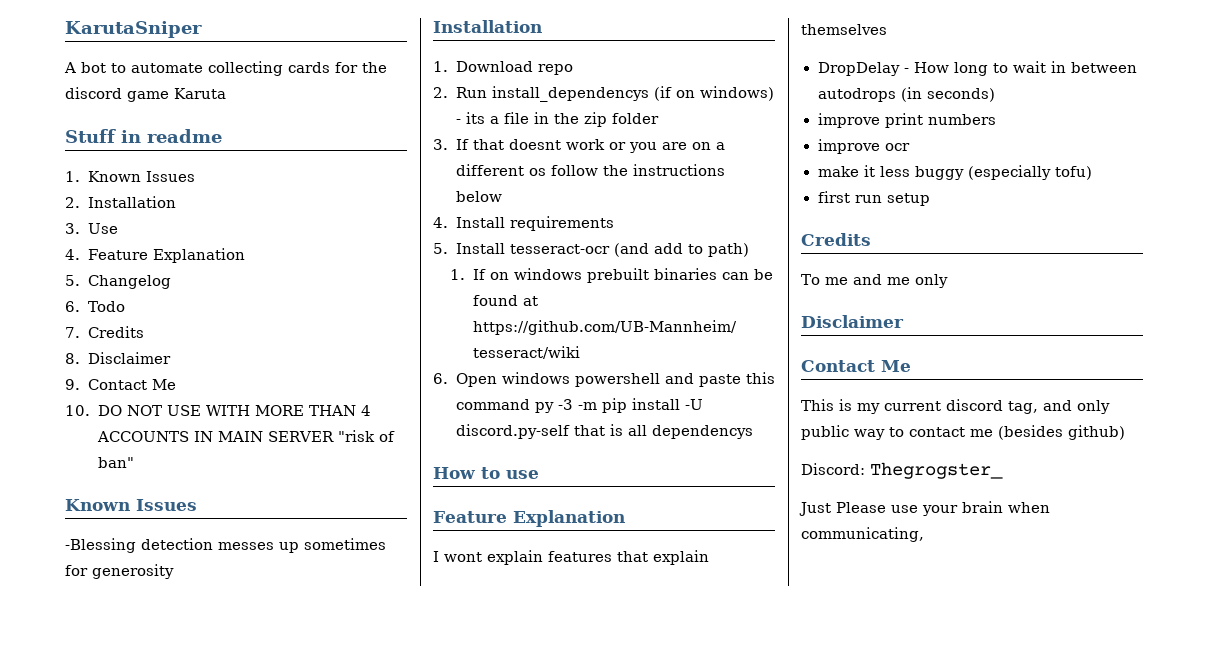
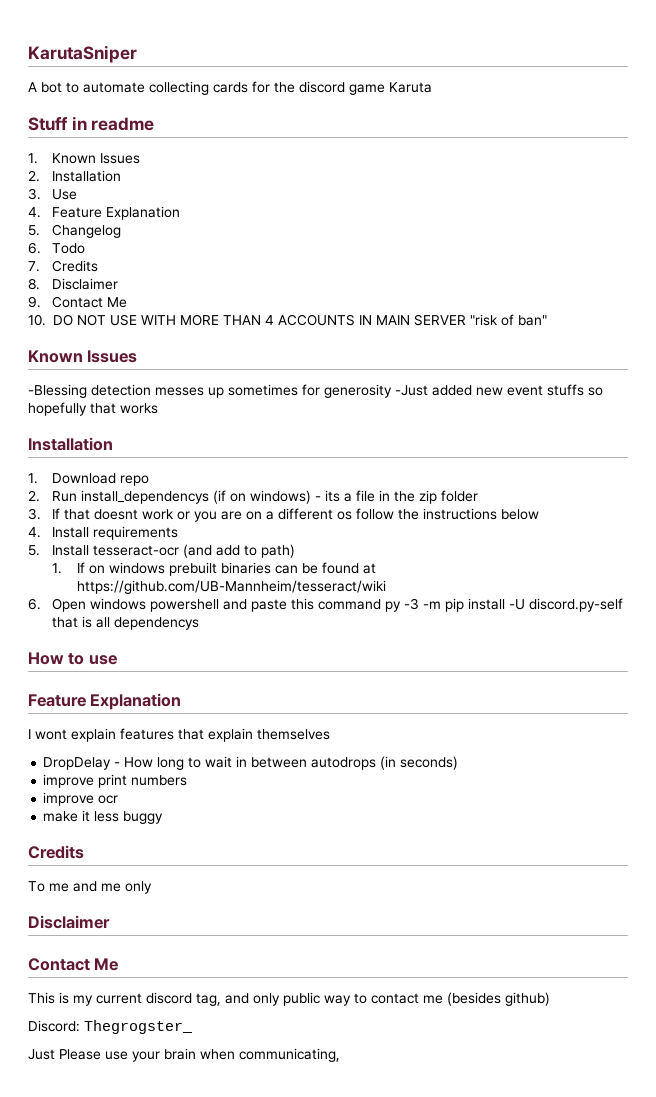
- -Blessing detection messes up sometimes for generosity
+ -Blessing detection messes up sometimes for generosity -Just added new event stuffs so hopefully that works
- make it less buggy (especially tofu)
- first run setup
+ make it less buggy

